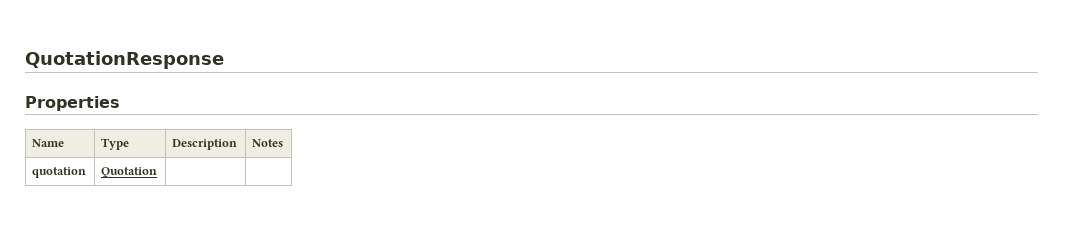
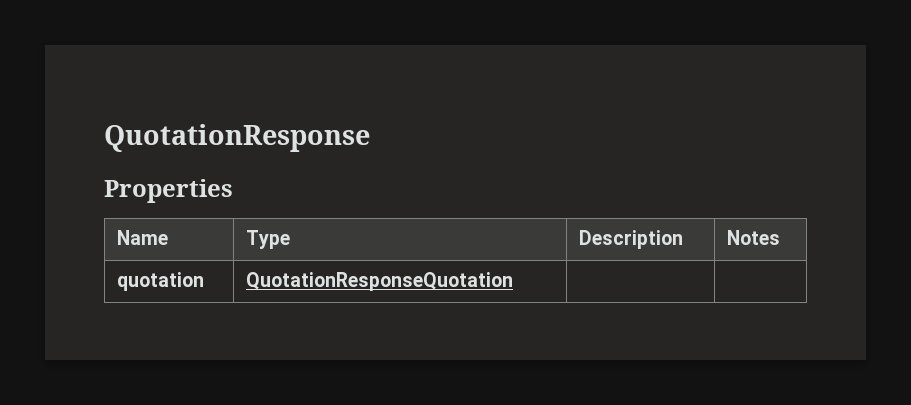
- quotation | Quotation | |
+ quotation | QuotationResponseQuotation | |

